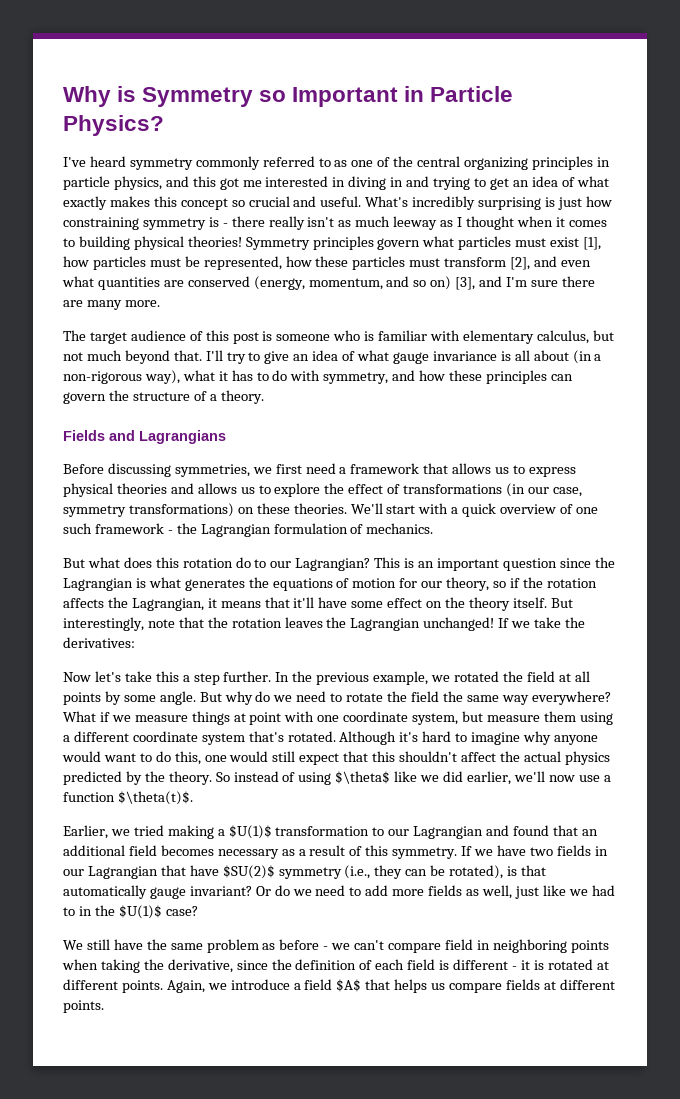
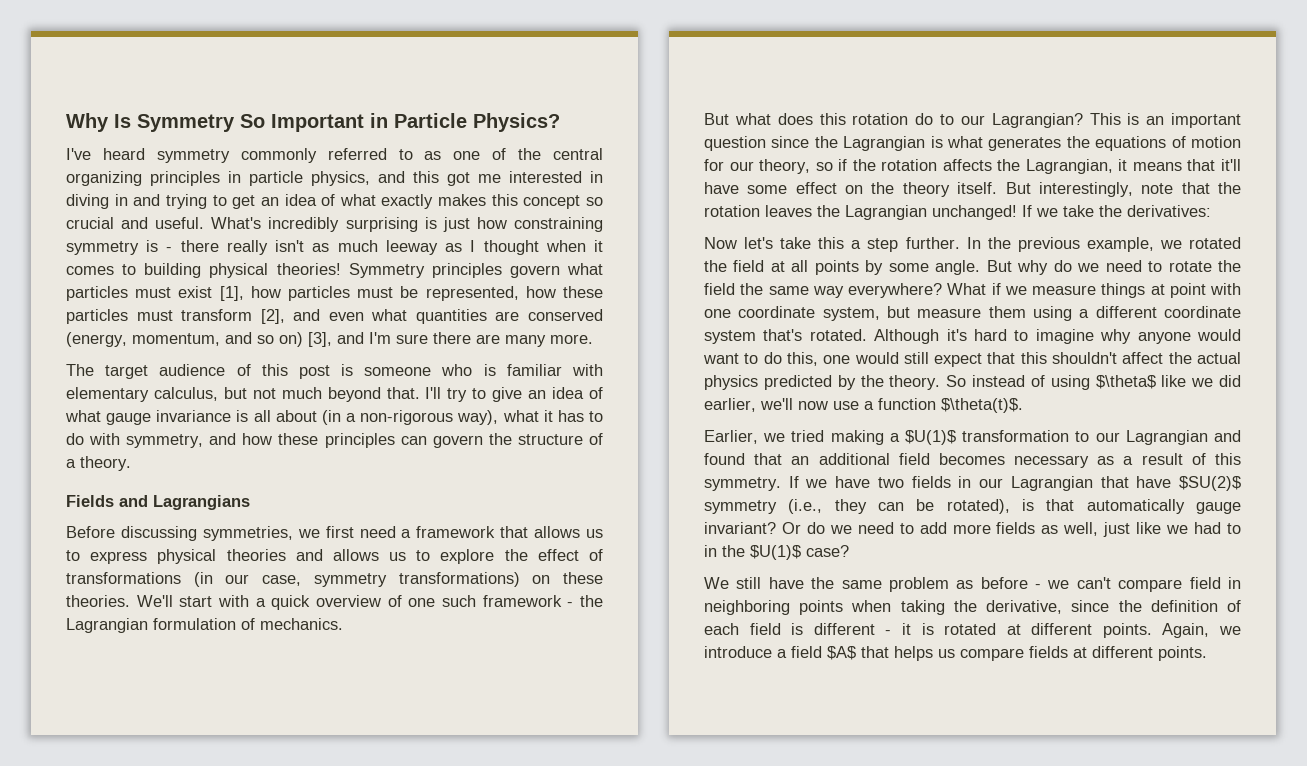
- Why is Symmetry so Important in Particle Physics?
+ Why Is Symmetry So Important in Particle Physics?

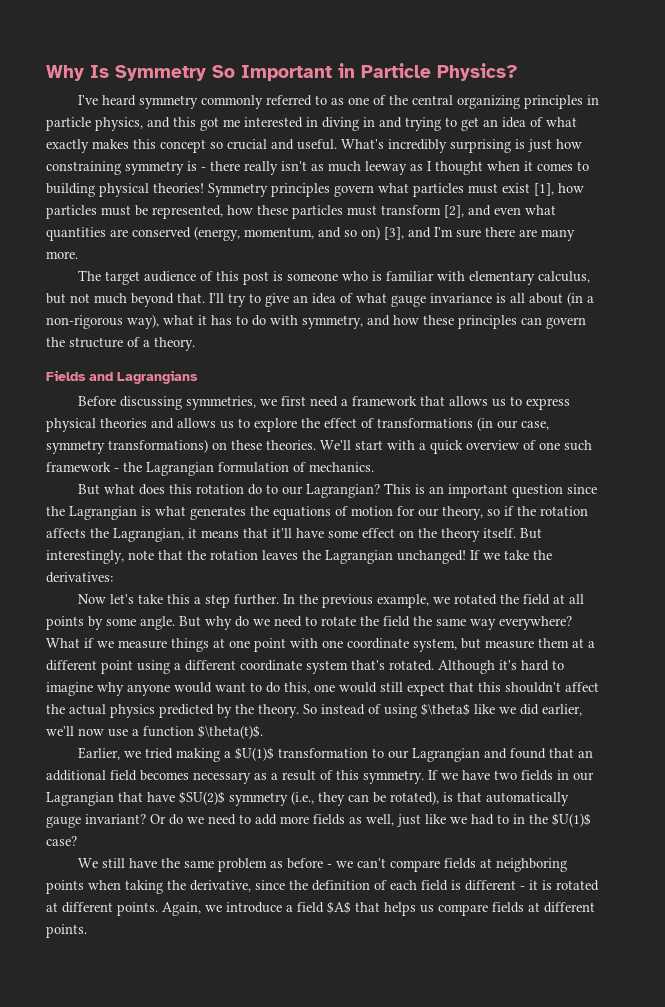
- What if we measure things at point with one coordinate system, but measure them using a different coordinate system that's rotated.
+ What if we measure things at one point with one coordinate system, but measure them at a different point using a different coordinate system that's rotated.
- We still have the same problem as before - we can't compare field in neighboring points when taking the derivative, since the definition of each field is different - it is rotated at different points.
+ We still have the same problem as before - we can't compare fields at neighboring points when taking the derivative, since the definition of each field is different - it is rotated at different points.

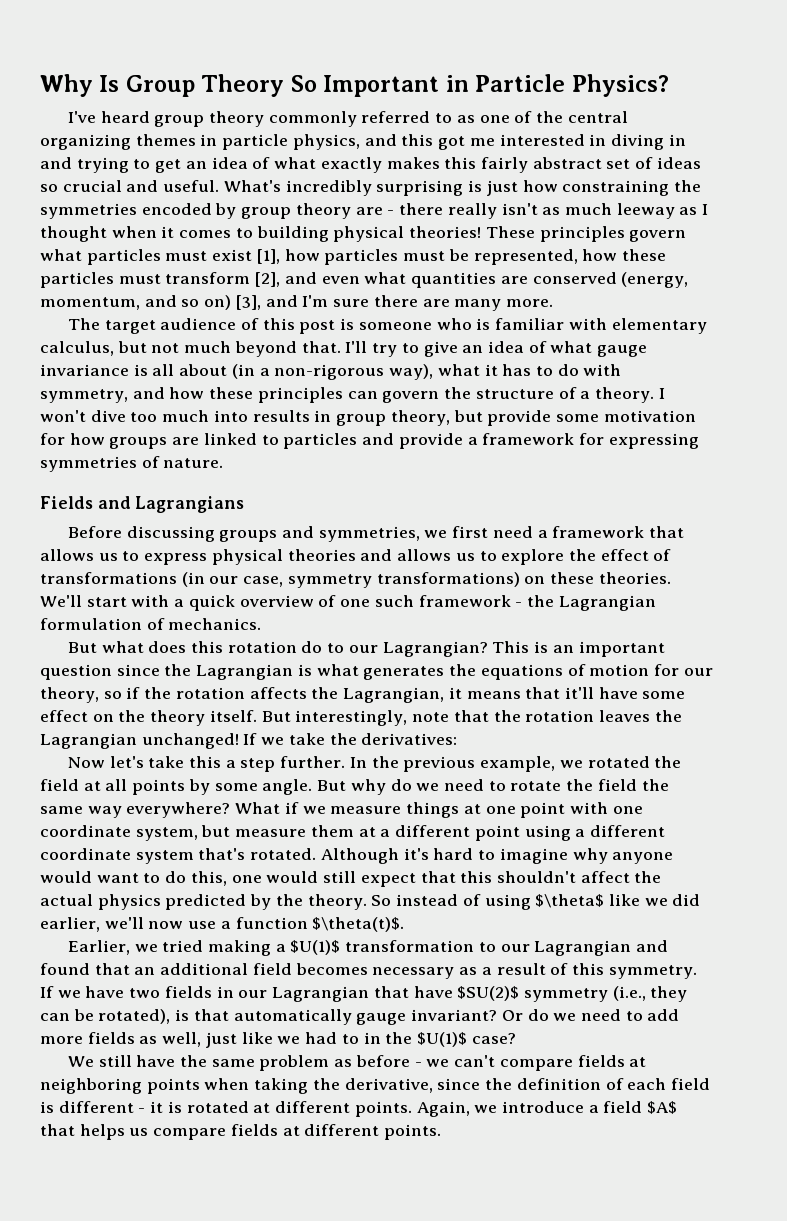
- Why Is Symmetry So Important in Particle Physics?
+ Why Is Group Theory So Important in Particle Physics?
- I've heard symmetry commonly referred to as one of the central organizing principles in particle physics, and this got me interested in diving in and trying to get an idea of what exactly makes this concept so crucial and useful.
+ I've heard group theory commonly referred to as one of the central organizing themes in particle physics, and this got me interested in diving in and trying to get an idea of what exactly makes this fairly abstract set of ideas so crucial and useful.
- What's incredibly surprising is just how constraining symmetry is - there really isn't as much leeway as I thought when it comes to building physical theories!
+ What's incredibly surprising is just how constraining the symmetries encoded by group theory are - there really isn't as much leeway as I thought when it comes to building physical theories!
- Symmetry principles govern what particles must exist [1], how particles must be represented, how these particles must transform [2], and even what quantities are conserved (energy, momentum, and so on) [3], and I'm sure there are many more.
+ These principles govern what particles must exist [1], how particles must be represented, how these particles must transform [2], and even what quantities are conserved (energy, momentum, and so on) [3], and I'm sure there are many more.
+ I won't dive too much into results in group theory, but provide some motivation for how groups are linked to particles and provide a framework for expressing symmetries of nature.
- Before discussing symmetries, we first need a framework that allows us to express physical theories and allows us to explore the effect of transformations (in our case, symmetry transformations) on these theories.
+ Before discussing groups and symmetries, we first need a framework that allows us to express physical theories and allows us to explore the effect of transformations (in our case, symmetry transformations) on these theories.

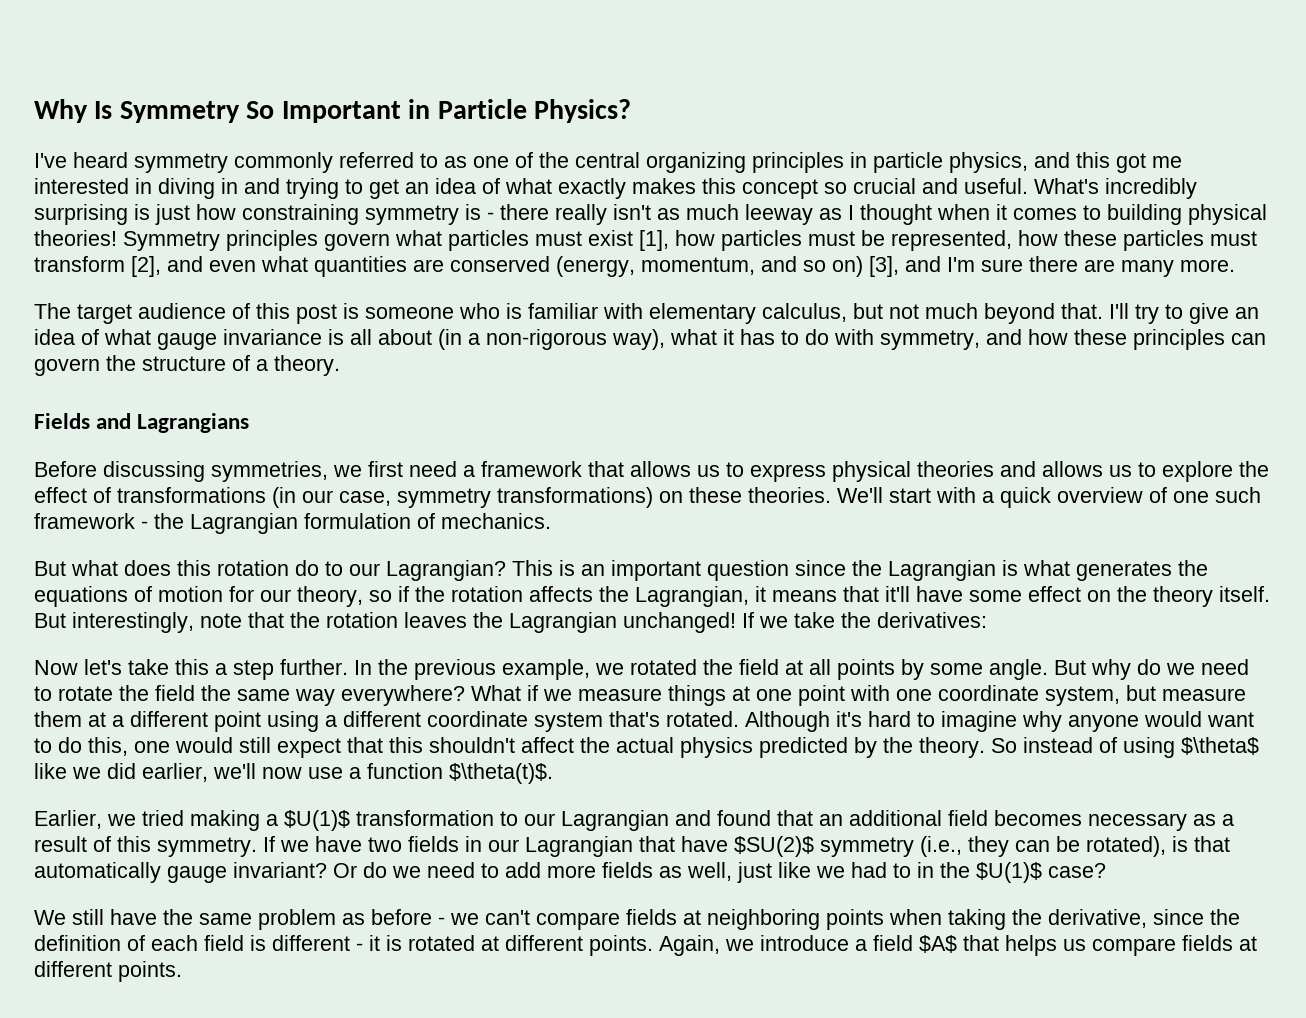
- Why Is Group Theory So Important in Particle Physics?
+ Why Is Symmetry So Important in Particle Physics?
- I've heard group theory commonly referred to as one of the central organizing themes in particle physics, and this got me interested in diving in and trying to get an idea of what exactly makes this fairly abstract set of ideas so crucial and useful.
+ I've heard symmetry commonly referred to as one of the central organizing principles in particle physics, and this got me interested in diving in and trying to get an idea of what exactly makes this concept so crucial and useful.
- What's incredibly surprising is just how constraining the symmetries encoded by group theory are - there really isn't as much leeway as I thought when it comes to building physical theories!
+ What's incredibly surprising is just how constraining symmetry is - there really isn't as much leeway as I thought when it comes to building physical theories!
- These principles govern what particles must exist [1], how particles must be represented, how these particles must transform [2], and even what quantities are conserved (energy, momentum, and so on) [3], and I'm sure there are many more.
+ Symmetry principles govern what particles must exist [1], how particles must be represented, how these particles must transform [2], and even what quantities are conserved (energy, momentum, and so on) [3], and I'm sure there are many more.
- I won't dive too much into results in group theory, but provide some motivation for how groups are linked to particles and provide a framework for expressing symmetries of nature.
- Before discussing groups and symmetries, we first need a framework that allows us to express physical theories and allows us to explore the effect of transformations (in our case, symmetry transformations) on these theories.
+ Before discussing symmetries, we first need a framework that allows us to express physical theories and allows us to explore the effect of transformations (in our case, symmetry transformations) on these theories.

